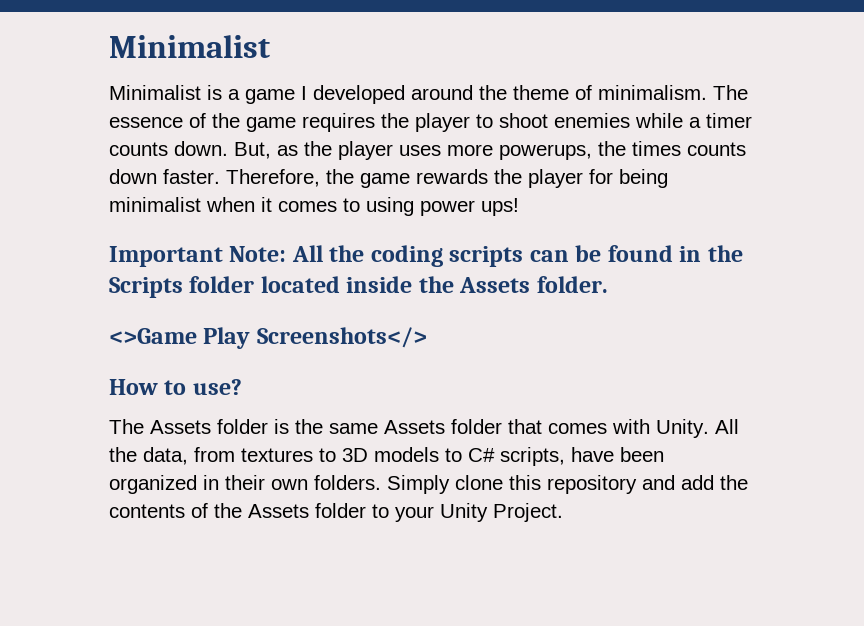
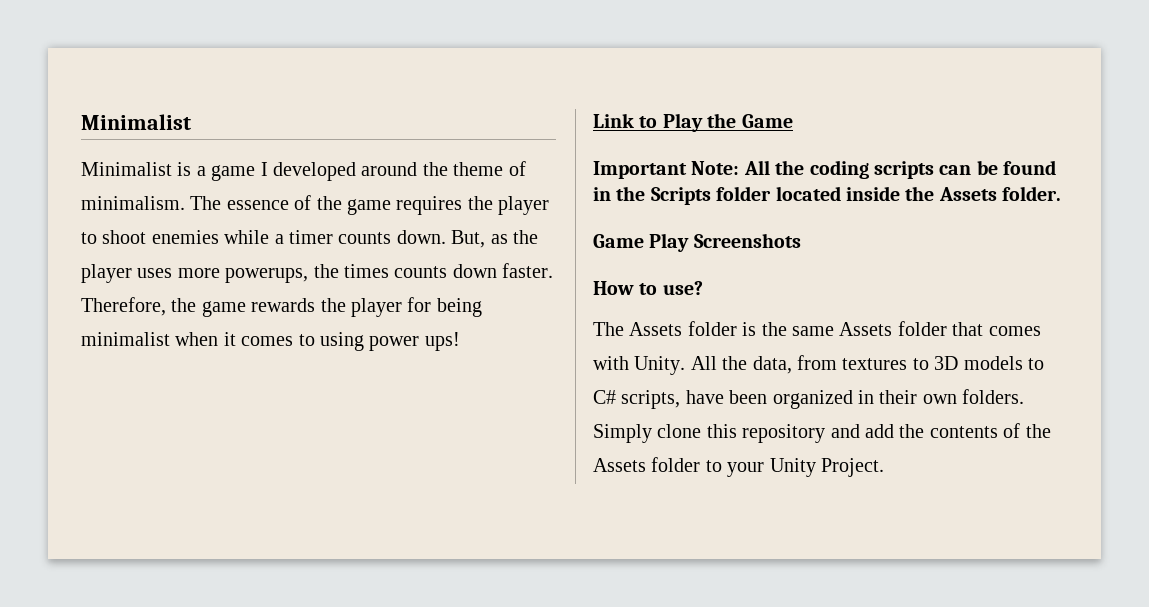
+ Link to Play the Game
- <>Game Play Screenshots</>
+ Game Play Screenshots

